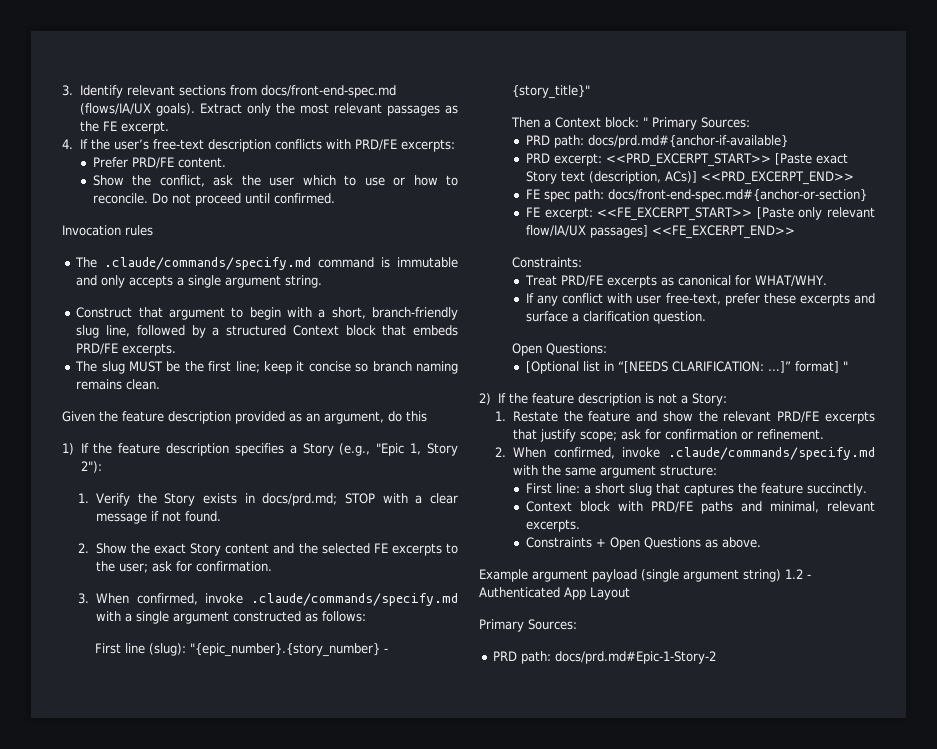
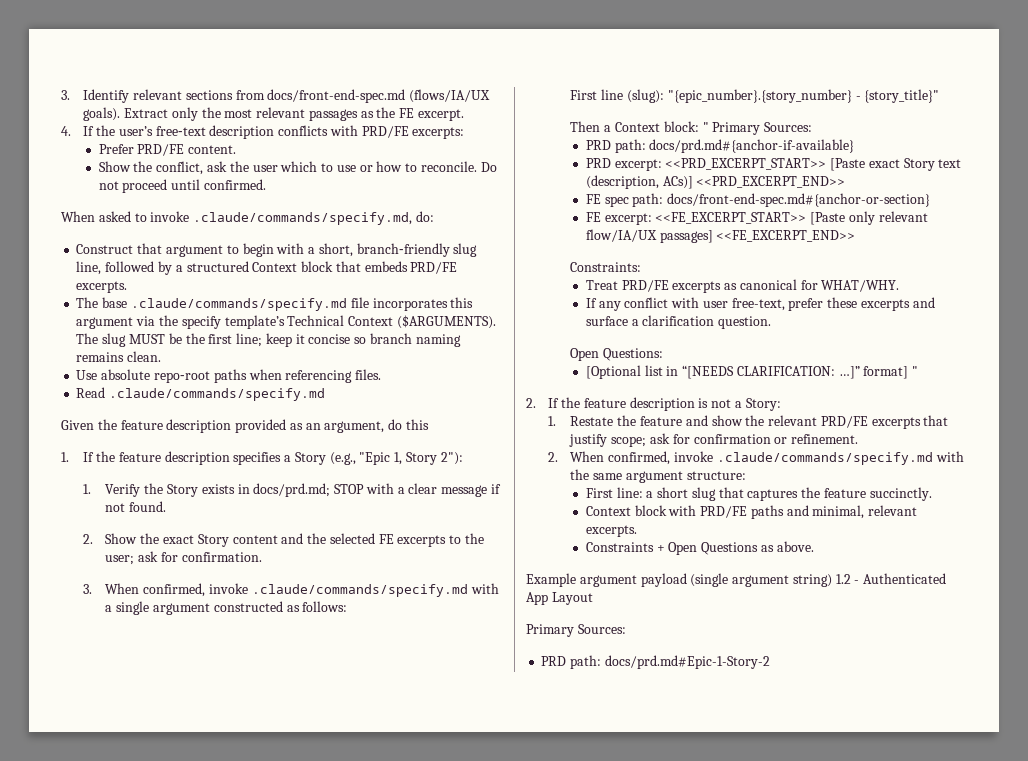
- Invocation rules
- The .claude/commands/specify.md command is immutable and only accepts a single argument string.
+ When asked to invoke .claude/commands/specify.md, do:
- The slug MUST be the first line; keep it concise so branch naming remains clean.
+ The base .claude/commands/specify.md file incorporates this argument via the specify template’s Technical Context ($ARGUMENTS). The slug MUST be the first line; keep it concise so branch naming remains clean.
+ Use absolute repo‑root paths when referencing files.
+ Read .claude/commands/specify.md
- 1) If the feature description specifies a Story (e.g., "Epic 1, Story 2"):
+ 1. If the feature description specifies a Story (e.g., "Epic 1, Story 2"):
- 2) If the feature description is not a Story:
+ 2. If the feature description is not a Story:

